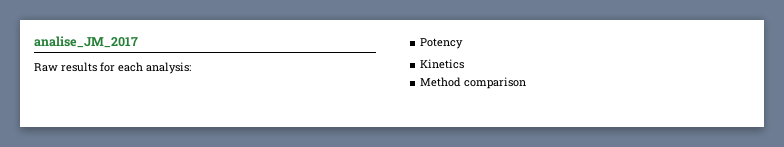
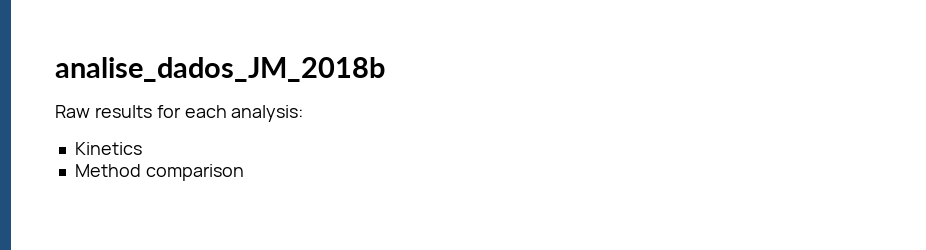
- analise_JM_2017
+ analise_dados_JM_2018b
- Potency

